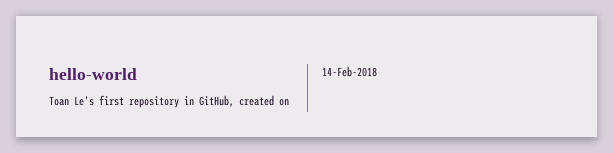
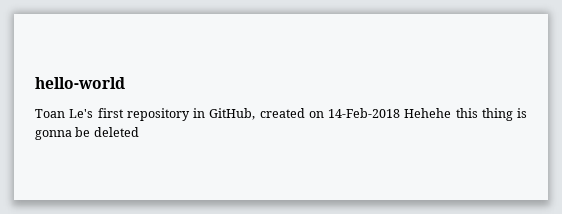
- Toan Le's first repository in GitHub, created on 14-Feb-2018
+ Toan Le's first repository in GitHub, created on 14-Feb-2018 Hehehe this thing is gonna be deleted

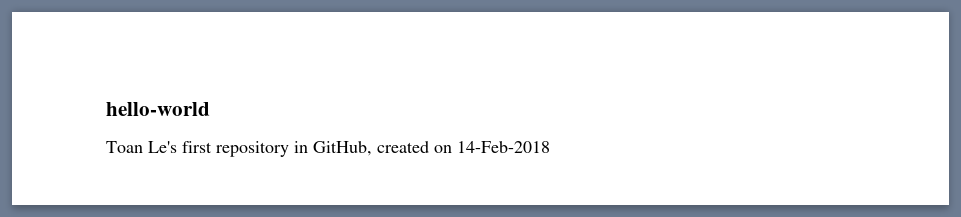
- Toan Le's first repository in GitHub, created on 14-Feb-2018 Hehehe this thing is gonna be deleted
+ Toan Le's first repository in GitHub, created on 14-Feb-2018

